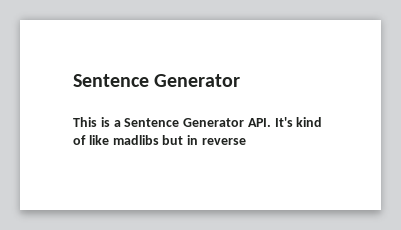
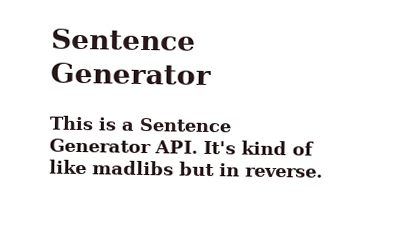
- This is a Sentence Generator API. It's kind of like madlibs but in reverse
+ This is a Sentence Generator API. It's kind of like madlibs but in reverse.

